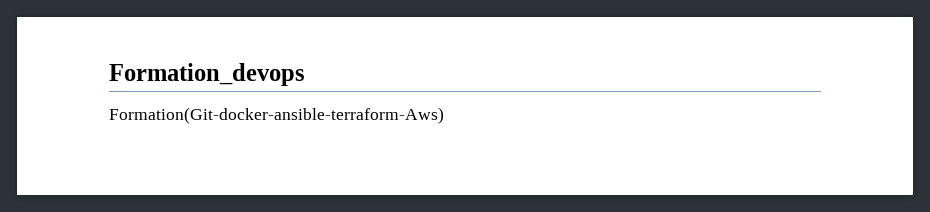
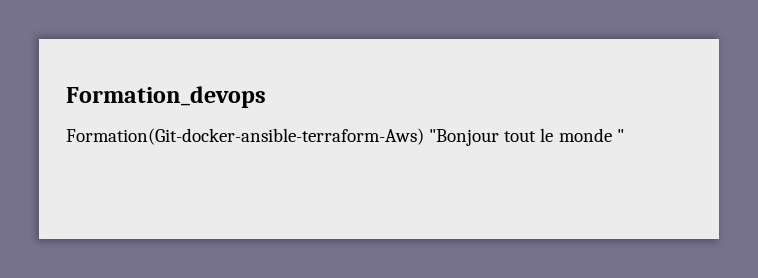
- Formation(Git-docker-ansible-terraform-Aws)
+ Formation(Git-docker-ansible-terraform-Aws) "Bonjour tout le monde "

